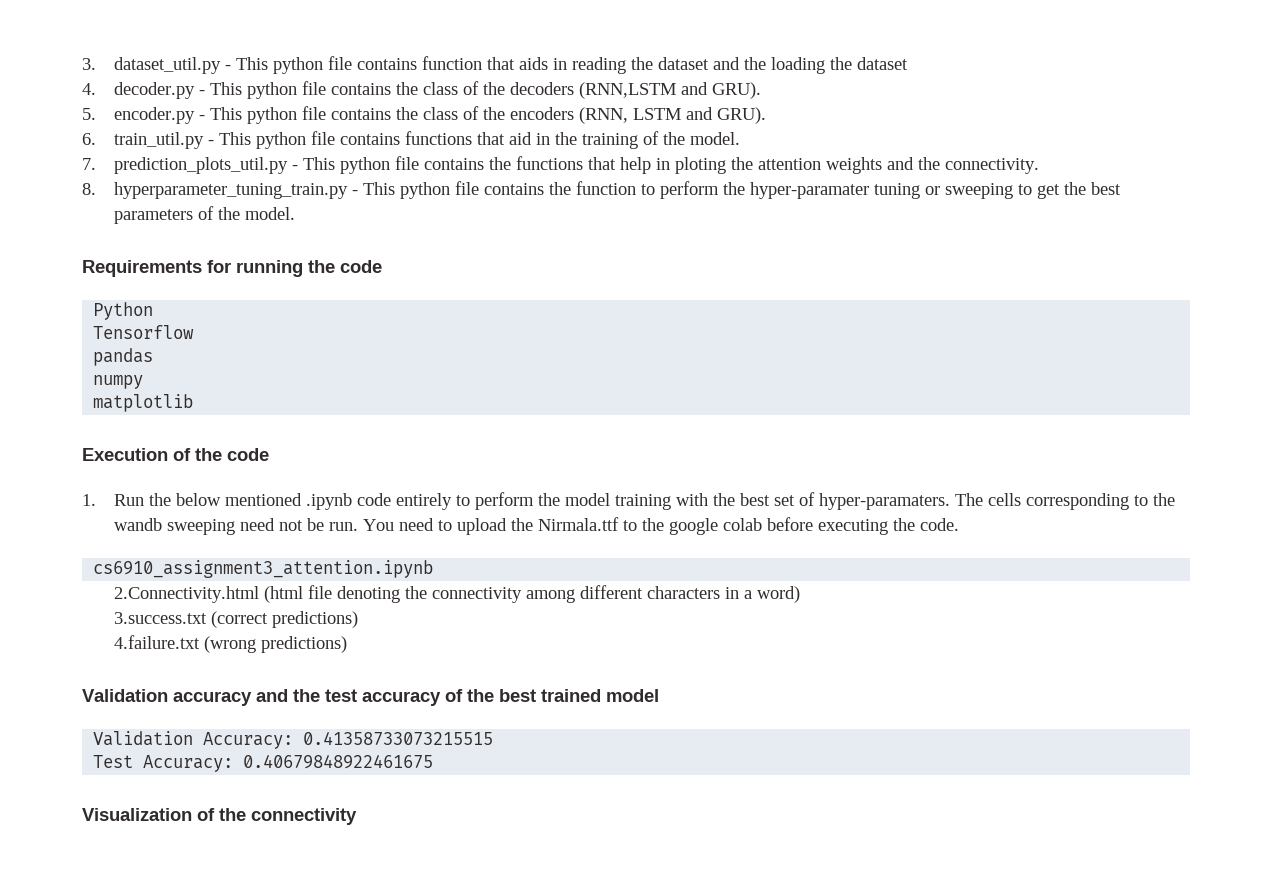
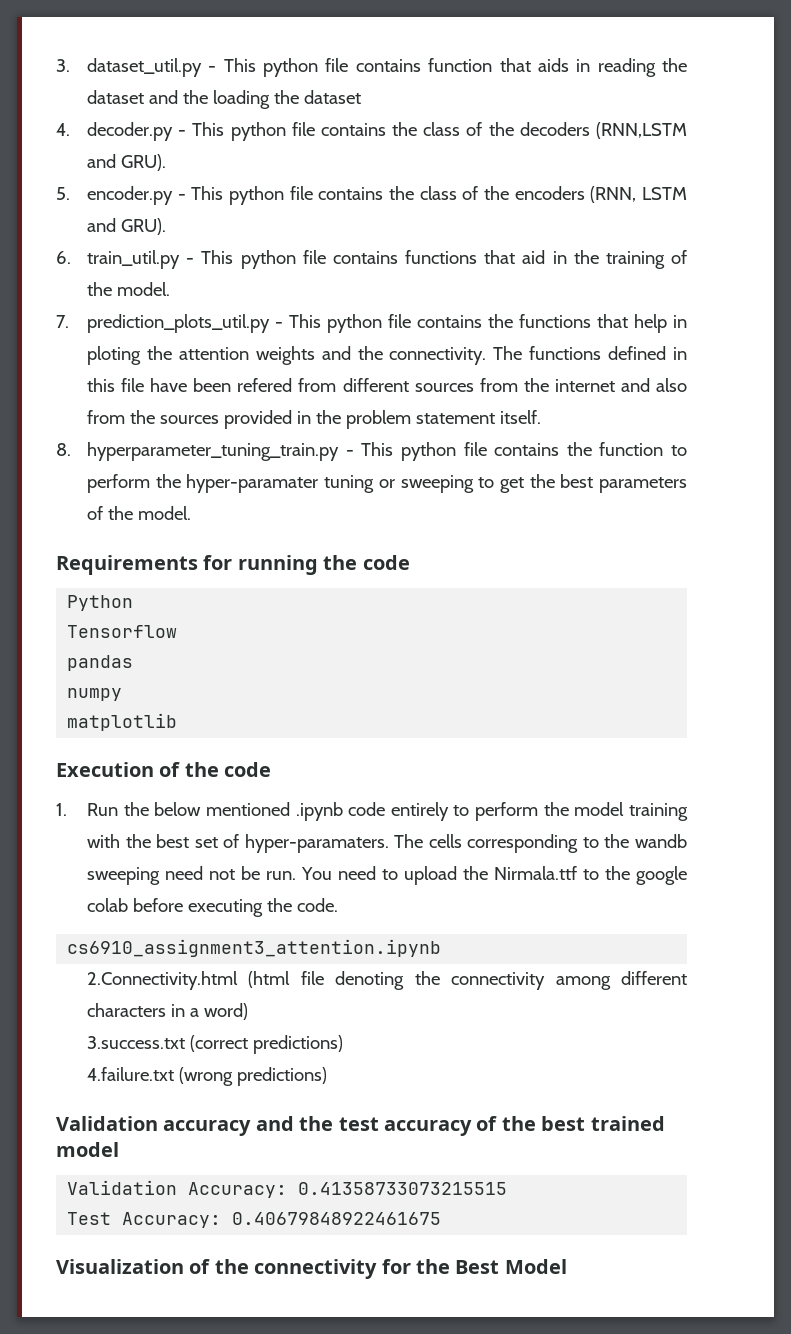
+ The functions defined in this file have been refered from different sources from the internet and also from the sources provided in the problem statement itself.
- Visualization of the connectivity
+ Visualization of the connectivity for the Best Model

